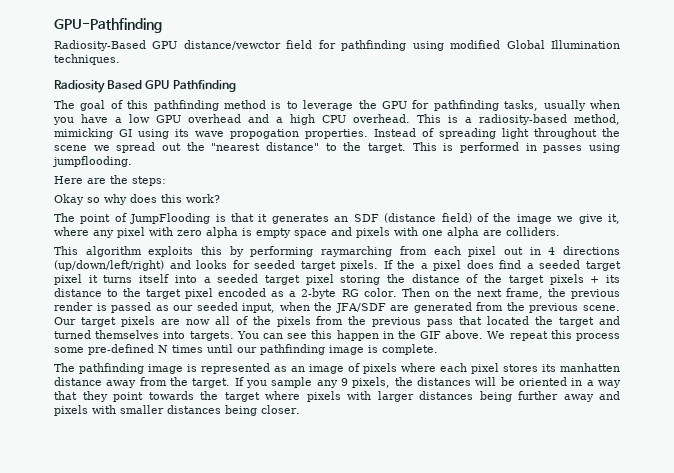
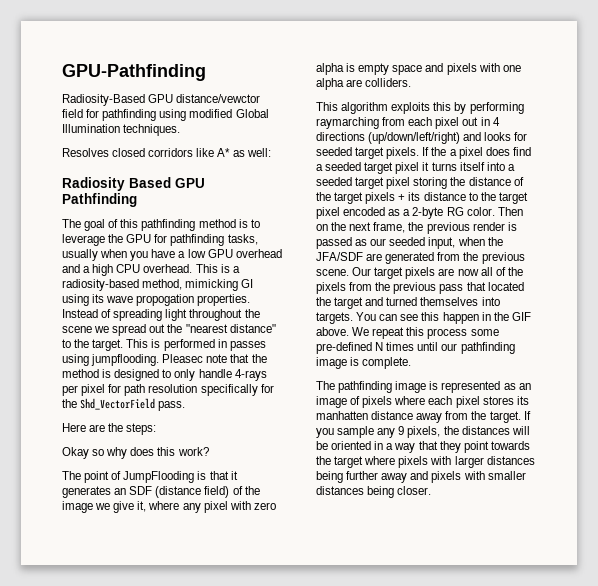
+ Resolves closed corridors like A* as well:
+ Pleasec note that the method is designed to only handle 4-rays per pixel for path resolution specifically for the Shd_VectorField pass.

